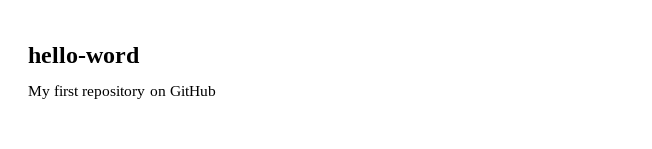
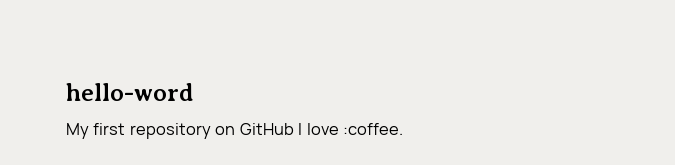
- My first repository on GitHub
+ My first repository on GitHub l love :coffee.

